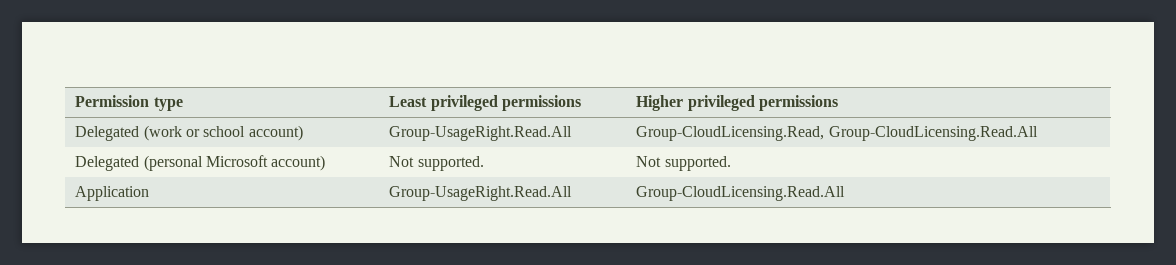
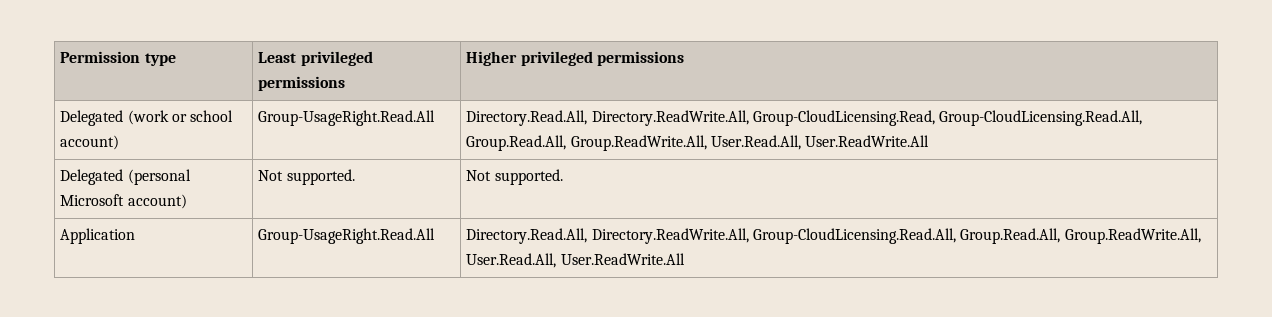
- Delegated (work or school account) | Group-UsageRight.Read.All | Group-CloudLicensing.Read, Group-CloudLicensing.Read.All
+ Delegated (work or school account) | Group-UsageRight.Read.All | Directory.Read.All, Directory.ReadWrite.All, Group-CloudLicensing.Read, Group-CloudLicensing.Read.All, Group.Read.All, Group.ReadWrite.All, User.Read.All, User.ReadWrite.All
- Application | Group-UsageRight.Read.All | Group-CloudLicensing.Read.All
+ Application | Group-UsageRight.Read.All | Directory.Read.All, Directory.ReadWrite.All, Group-CloudLicensing.Read.All, Group.Read.All, Group.ReadWrite.All, User.Read.All, User.ReadWrite.All

